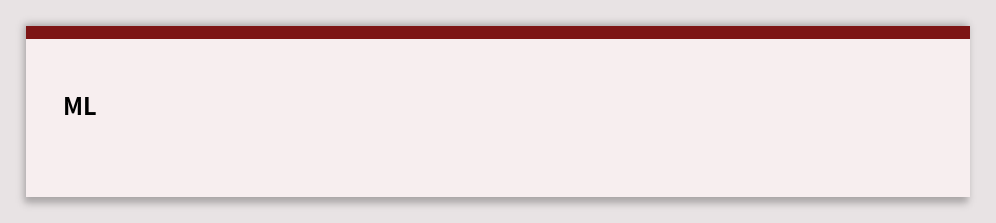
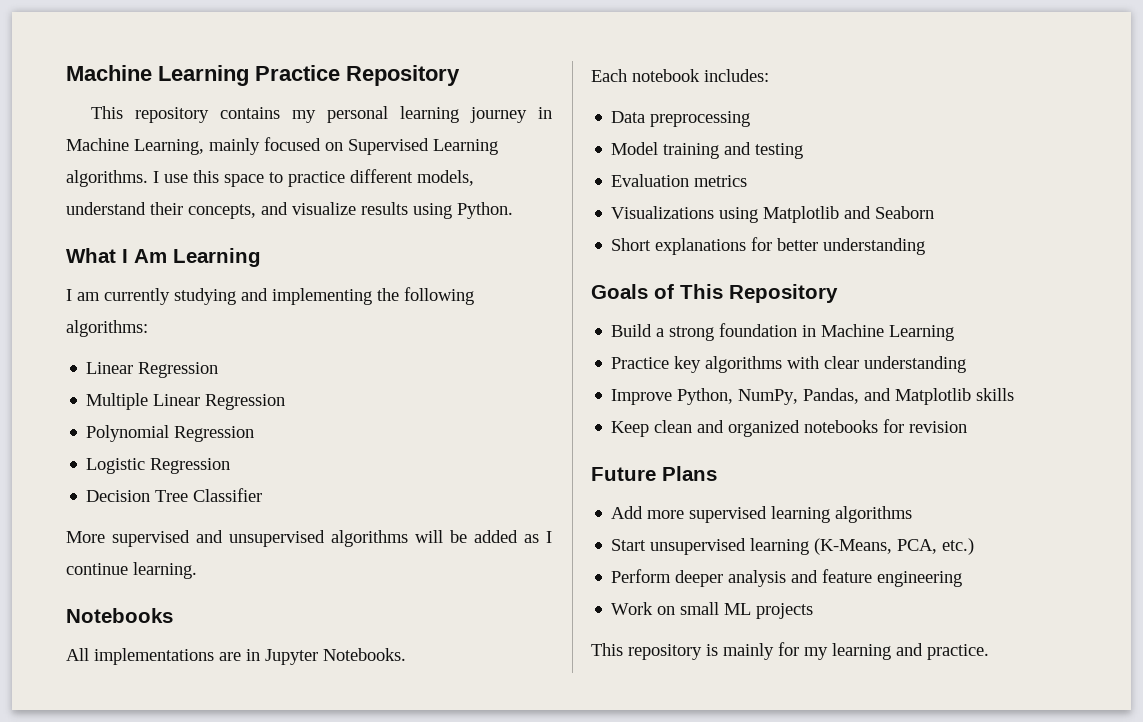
- ML
+ Machine Learning Practice Repository
+ This repository contains my personal learning journey in Machine Learning, mainly focused on Supervised Learning algorithms. I use this space to practice different models, understand their concepts, and visualize results using Python.
+ What I Am Learning
+ I am currently studying and implementing the following algorithms:
+ Linear Regression
+ Multiple Linear Regression
+ Polynomial Regression
+ Logistic Regression
+ Decision Tree Classifier
+ More supervised and unsupervised algorithms will be added as I continue learning.
+ Notebooks
+ All implementations are in Jupyter Notebooks.
+ Each notebook includes:
+ Data preprocessing
+ Model training and testing
+ Evaluation metrics
+ Visualizations using Matplotlib and Seaborn
+ Short explanations for better understanding
+ Goals of This Repository
+ Build a strong foundation in Machine Learning
+ Practice key algorithms with clear understanding
+ Improve Python, NumPy, Pandas, and Matplotlib skills
+ Keep clean and organized notebooks for revision
+ Future Plans
+ Add more supervised learning algorithms
+ Start unsupervised learning (K-Means, PCA, etc.)
+ Perform deeper analysis and feature engineering
+ Work on small ML projects
+ This repository is mainly for my learning and practice.

